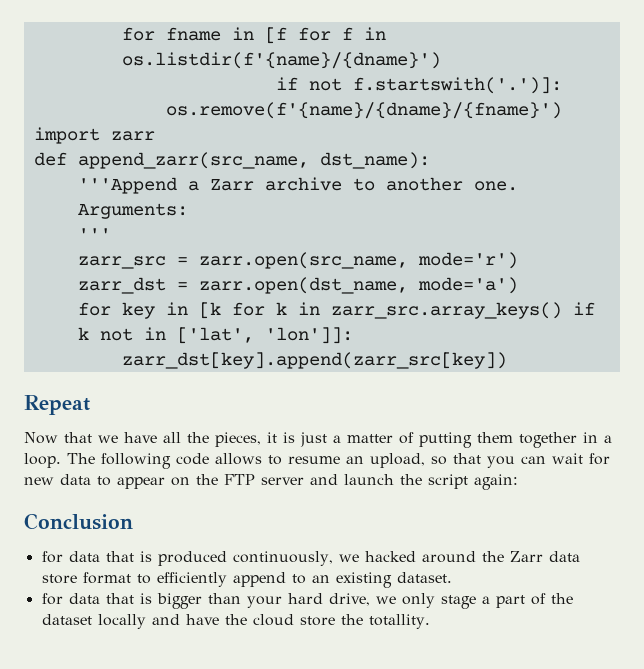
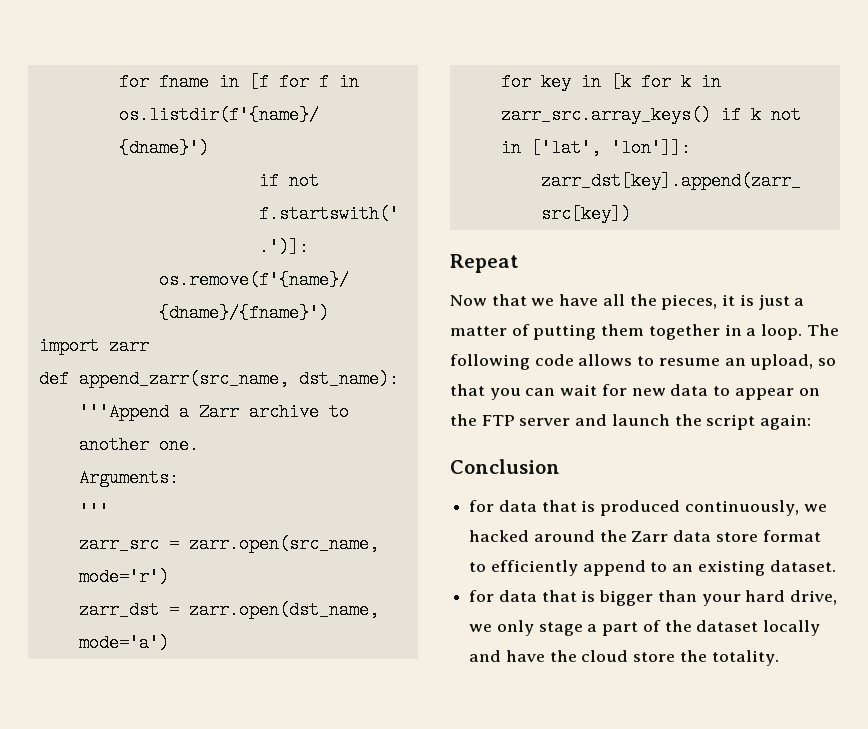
- for data that is bigger than your hard drive, we only stage a part of the dataset locally and have the cloud store the totallity.
+ for data that is bigger than your hard drive, we only stage a part of the dataset locally and have the cloud store the totality.

